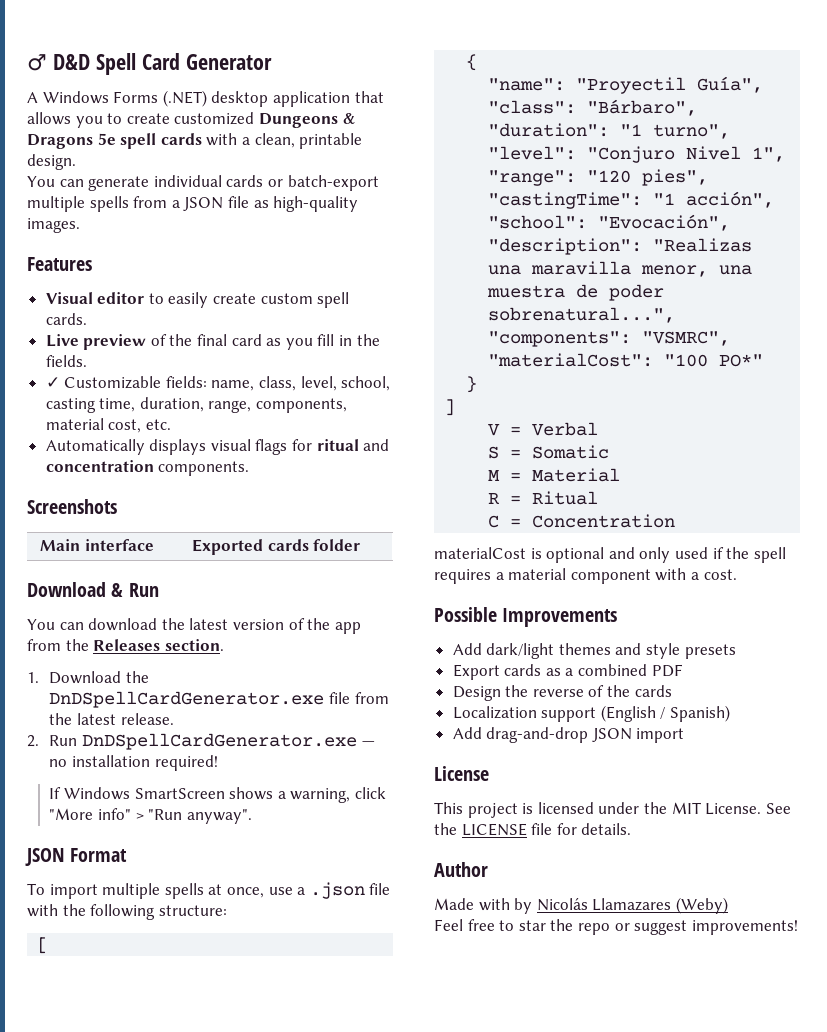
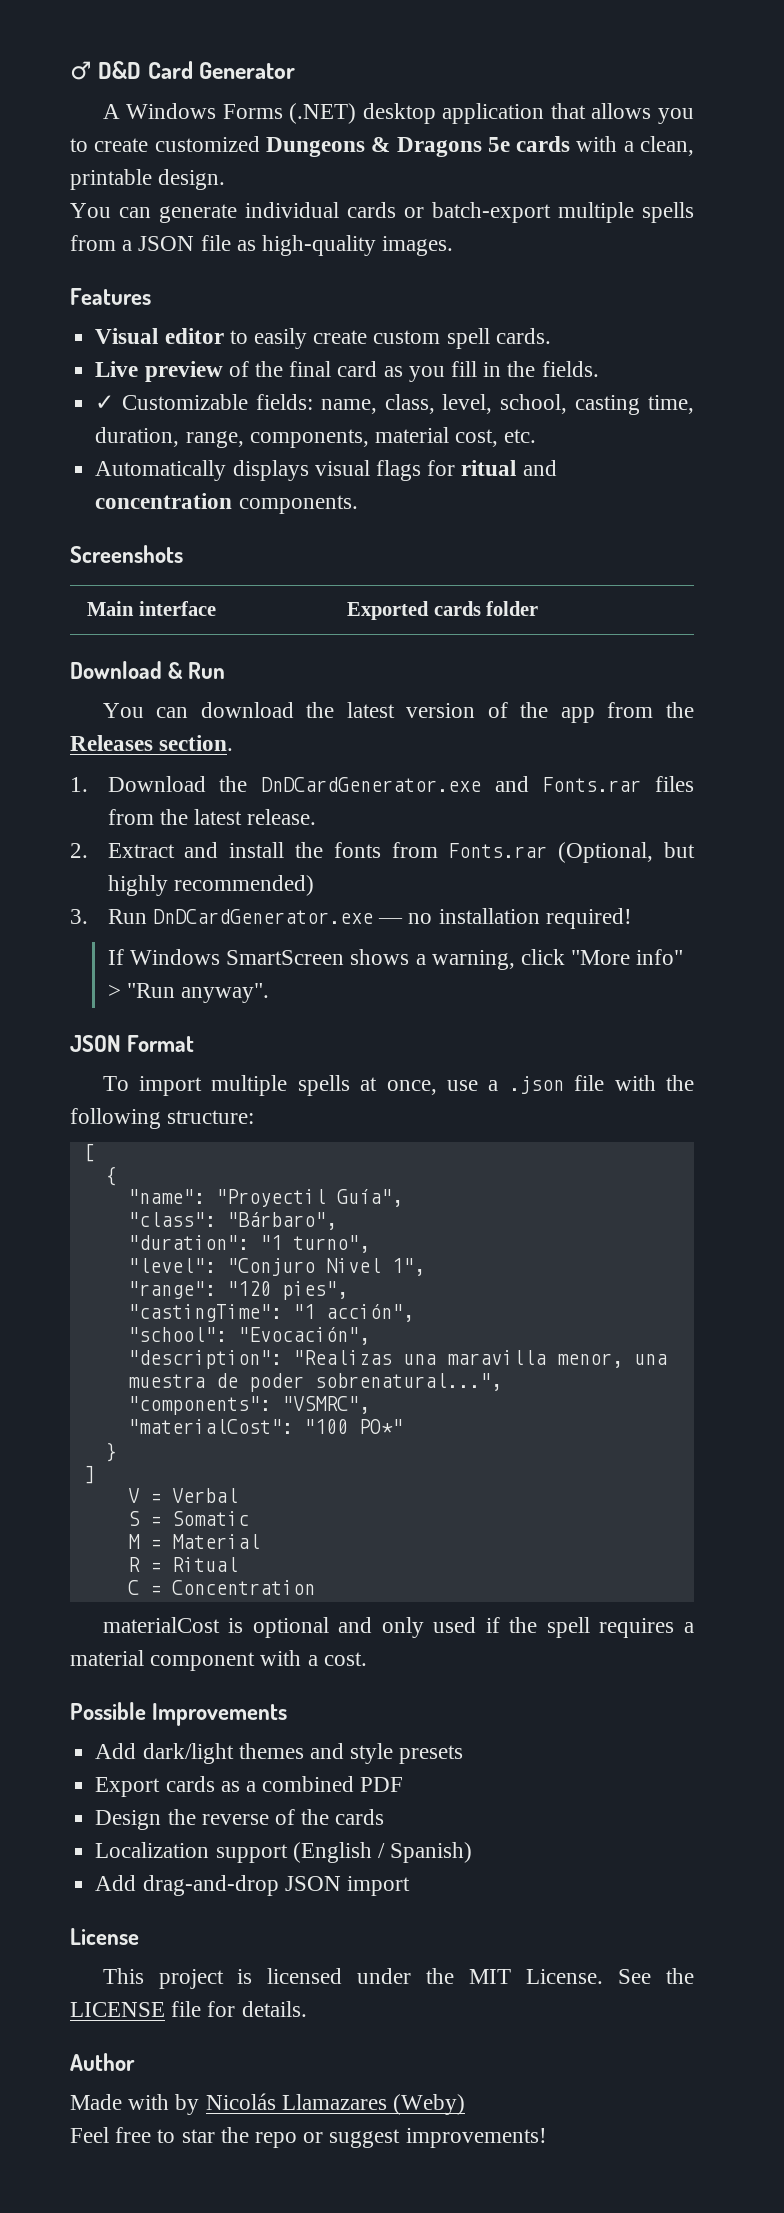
- ♂ D&D Spell Card Generator
+ ♂ D&D Card Generator
- A Windows Forms (.NET) desktop application that allows you to create customized Dungeons & Dragons 5e spell cards with a clean, printable design.
+ A Windows Forms (.NET) desktop application that allows you to create customized Dungeons & Dragons 5e cards with a clean, printable design.
- 1. Download the DnDSpellCardGenerator.exe file from the latest release.
+ 1. Download the DnDCardGenerator.exe and Fonts.rar files from the latest release.
- 2. Run DnDSpellCardGenerator.exe — no installation required!
+ 2. Extract and install the fonts from Fonts.rar (Optional, but highly recommended)
+ 3. Run DnDCardGenerator.exe — no installation required!

